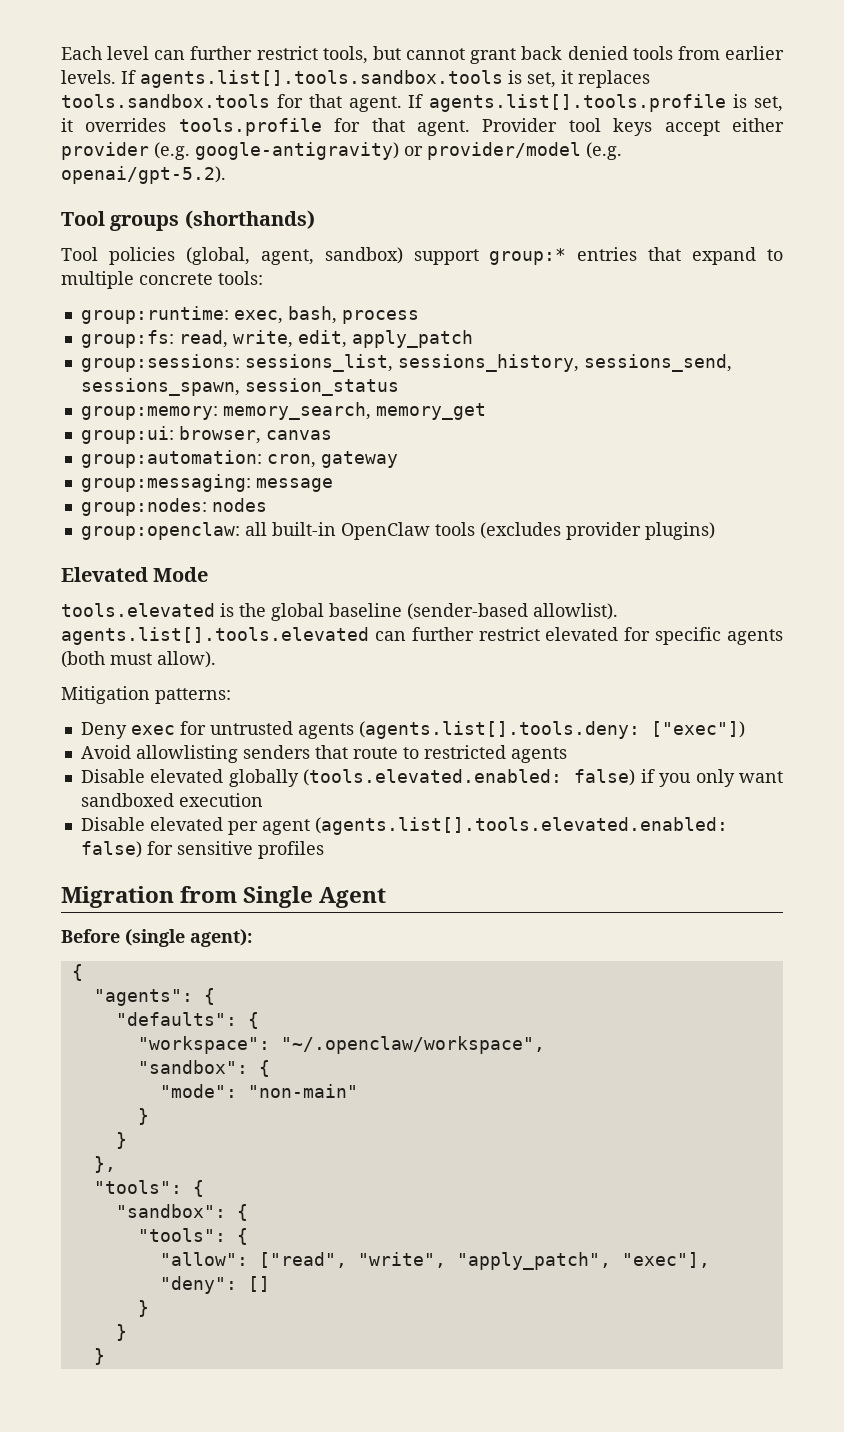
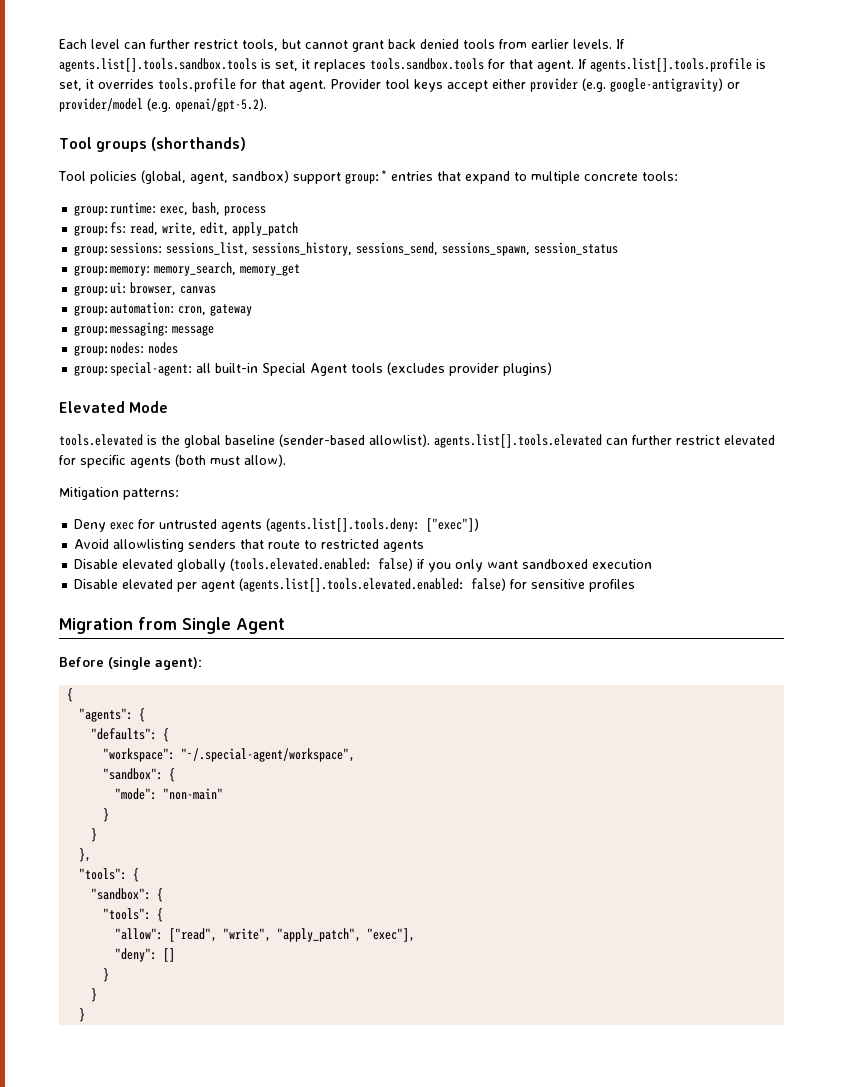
- group:openclaw: all built-in OpenClaw tools (excludes provider plugins)
+ group:special-agent: all built-in Special Agent tools (excludes provider plugins)
- "workspace": "~/.openclaw/workspace",
+ "workspace": "~/.special-agent/workspace",

